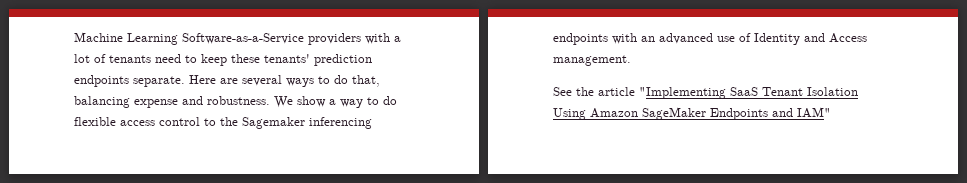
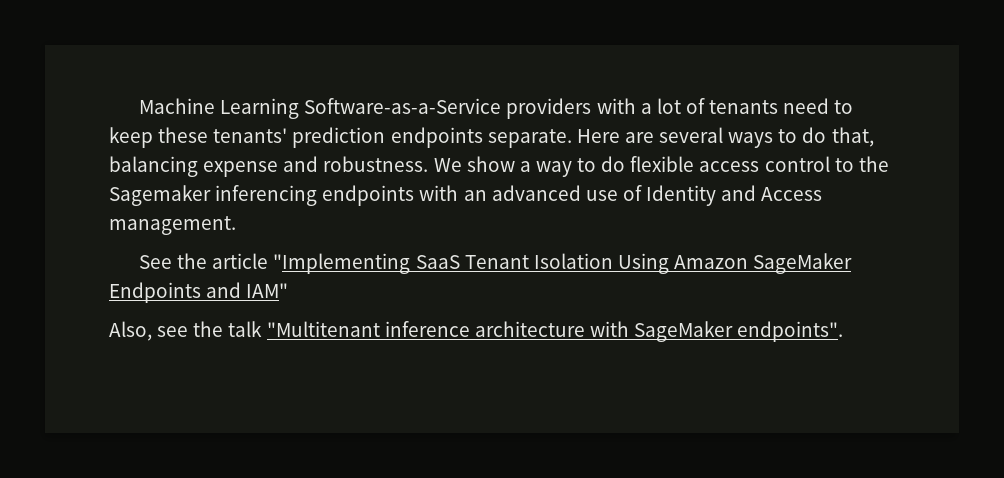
+ Also, see the talk "Multitenant inference architecture with SageMaker endpoints".

